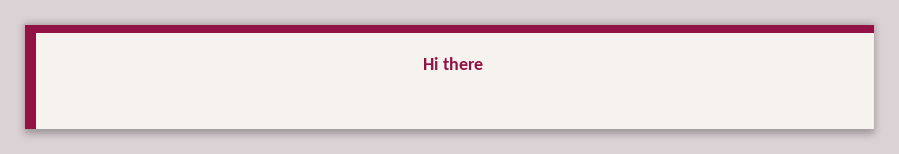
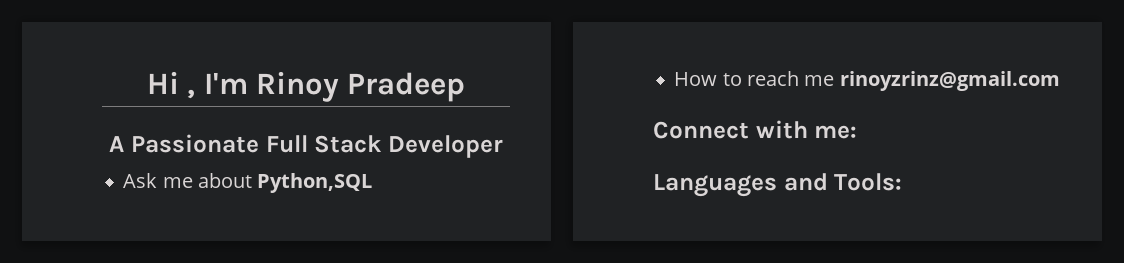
- Hi there
+ Hi , I'm Rinoy Pradeep
+ A Passionate Full Stack Developer
+ Ask me about Python,SQL
+ How to reach me rinoyzrinz@gmail.com
+ Connect with me:
+ Languages and Tools:

